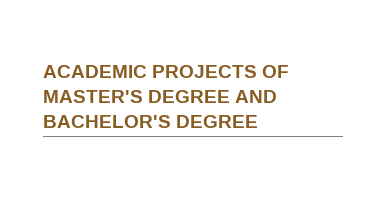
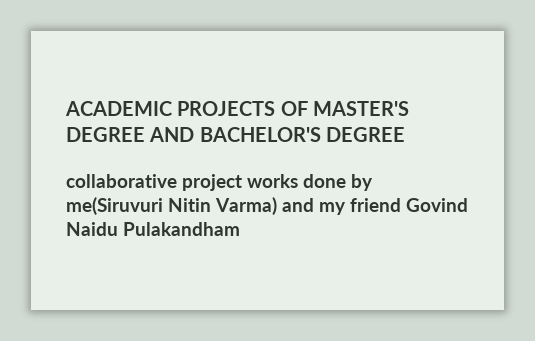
+ collaborative project works done by me(Siruvuri Nitin Varma) and my friend Govind Naidu Pulakandham

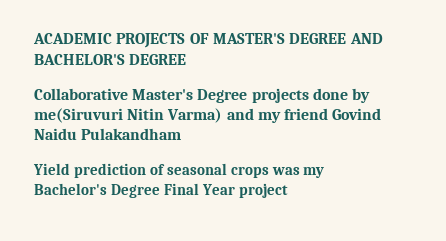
- collaborative project works done by me(Siruvuri Nitin Varma) and my friend Govind Naidu Pulakandham
+ Collaborative Master's Degree projects done by me(Siruvuri Nitin Varma) and my friend Govind Naidu Pulakandham
+ Yield prediction of seasonal crops was my Bachelor's Degree Final Year project

